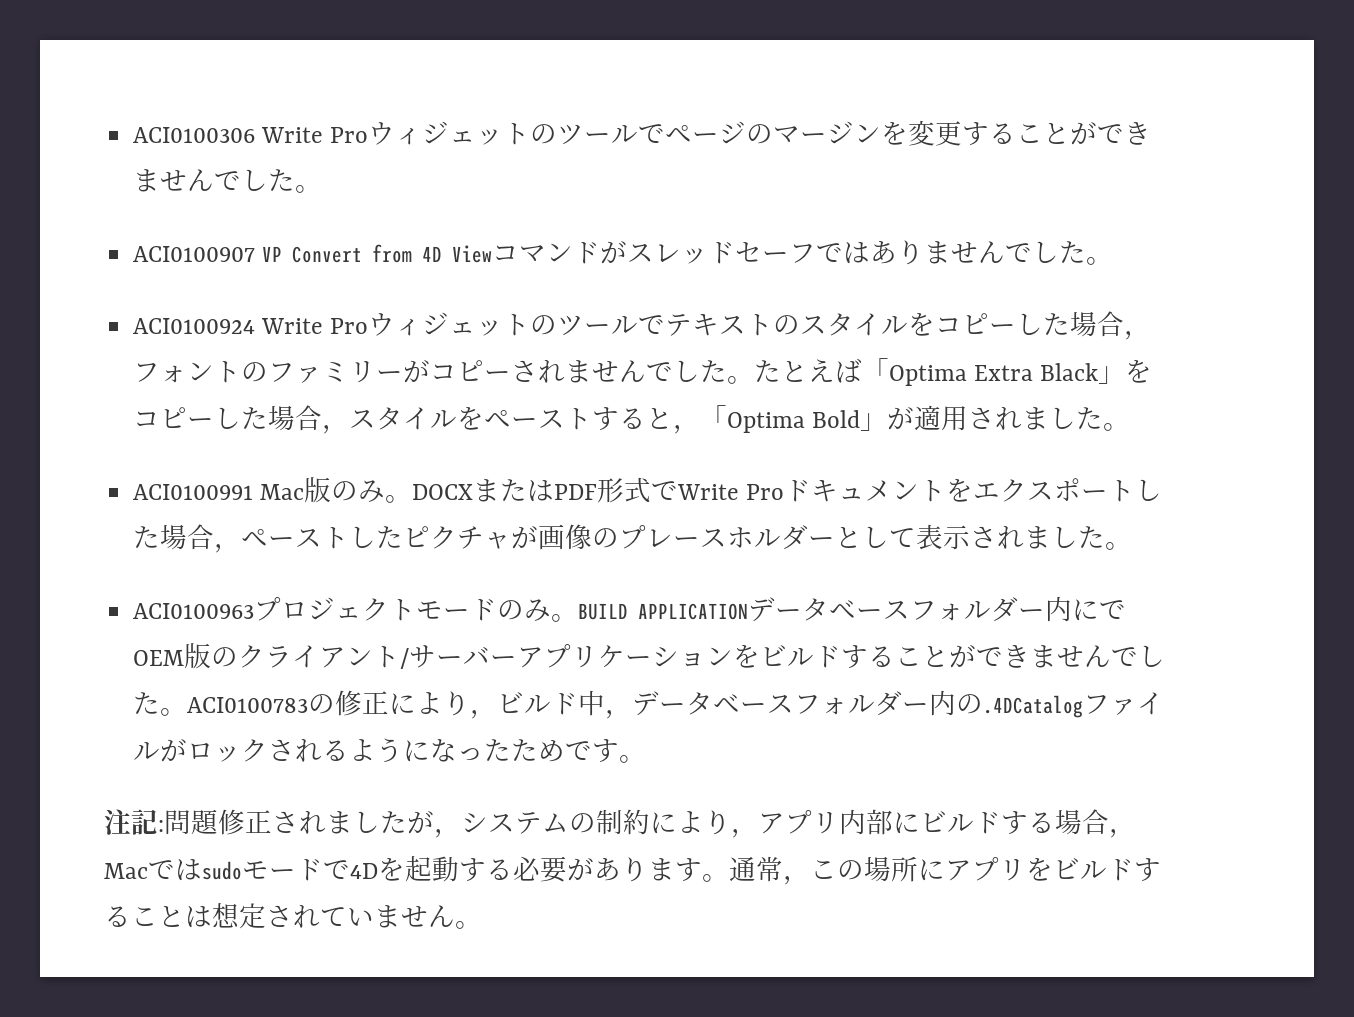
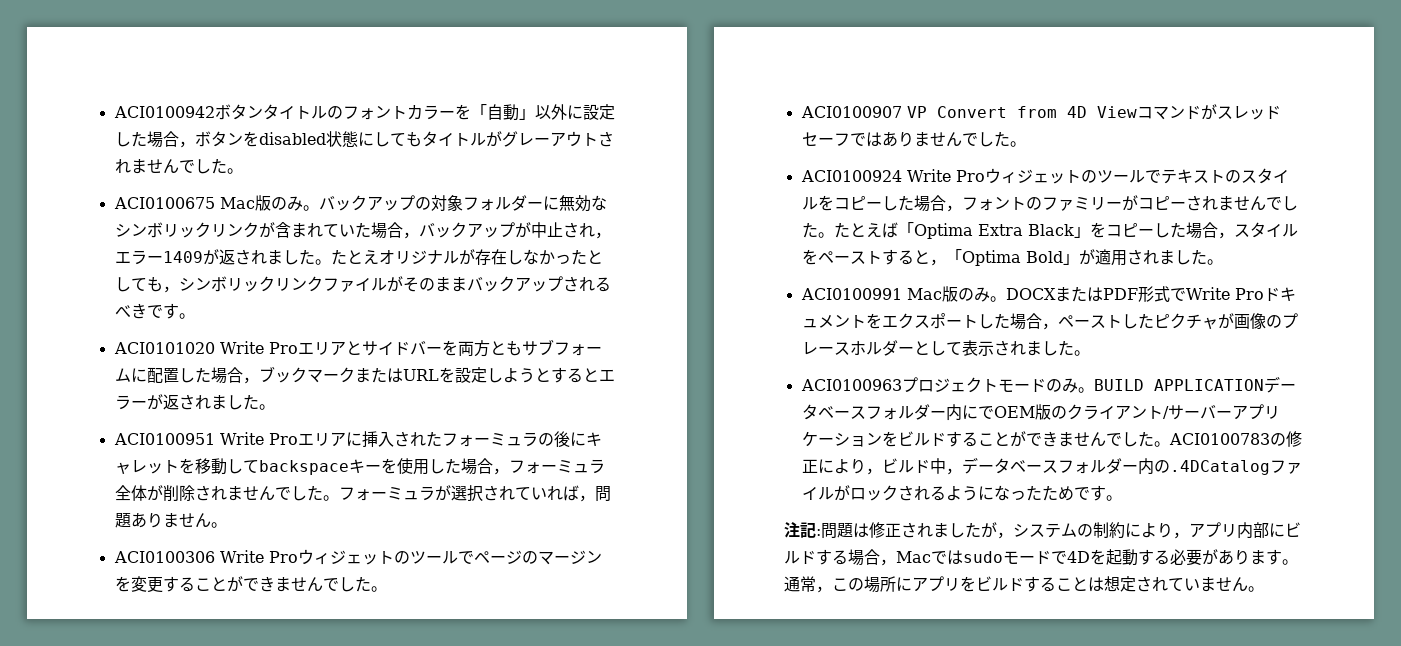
+ ACI0100942ボタンタイトルのフォントカラーを「自動」以外に設定した場合，ボタンをdisabled状態にしてもタイトルがグレーアウトされませんでした。
+ ACI0100675 Mac版のみ。バックアップの対象フォルダーに無効なシンボリックリンクが含まれていた場合，バックアップが中止され，エラー1409が返されました。たとえオリジナルが存在しなかったとしても，シンボリックリンクファイルがそのままバックアップされるべきです。
+ ACI0101020 Write Proエリアとサイドバーを両方ともサブフォームに配置した場合，ブックマークまたはURLを設定しようとするとエラーが返されました。
+ ACI0100951 Write Proエリアに挿入されたフォーミュラの後にキャレットを移動してbackspaceキーを使用した場合，フォーミュラ全体が削除されませんでした。フォーミュラが選択されていれば，問題ありません。
- 注記:問題修正されましたが，システムの制約により，アプリ内部にビルドする場合，Macではsudoモードで4Dを起動する必要があります。
+ 注記:問題は修正されましたが，システムの制約により，アプリ内部にビルドする場合，Macではsudoモードで4Dを起動する必要があります。

